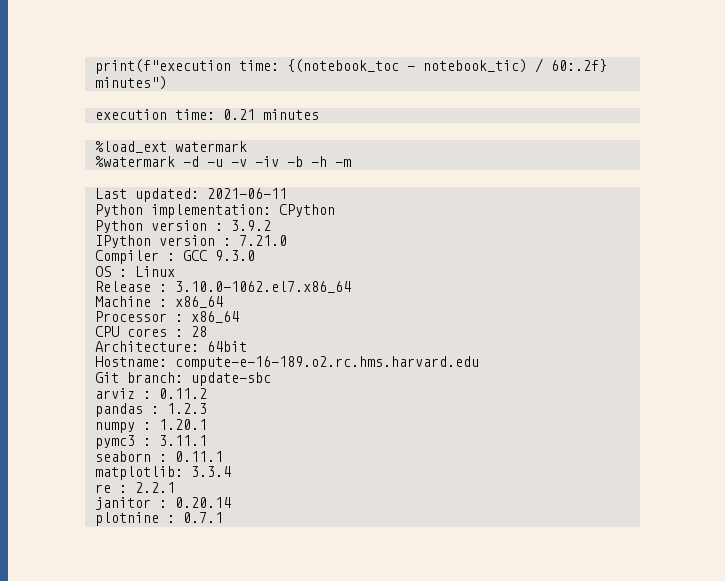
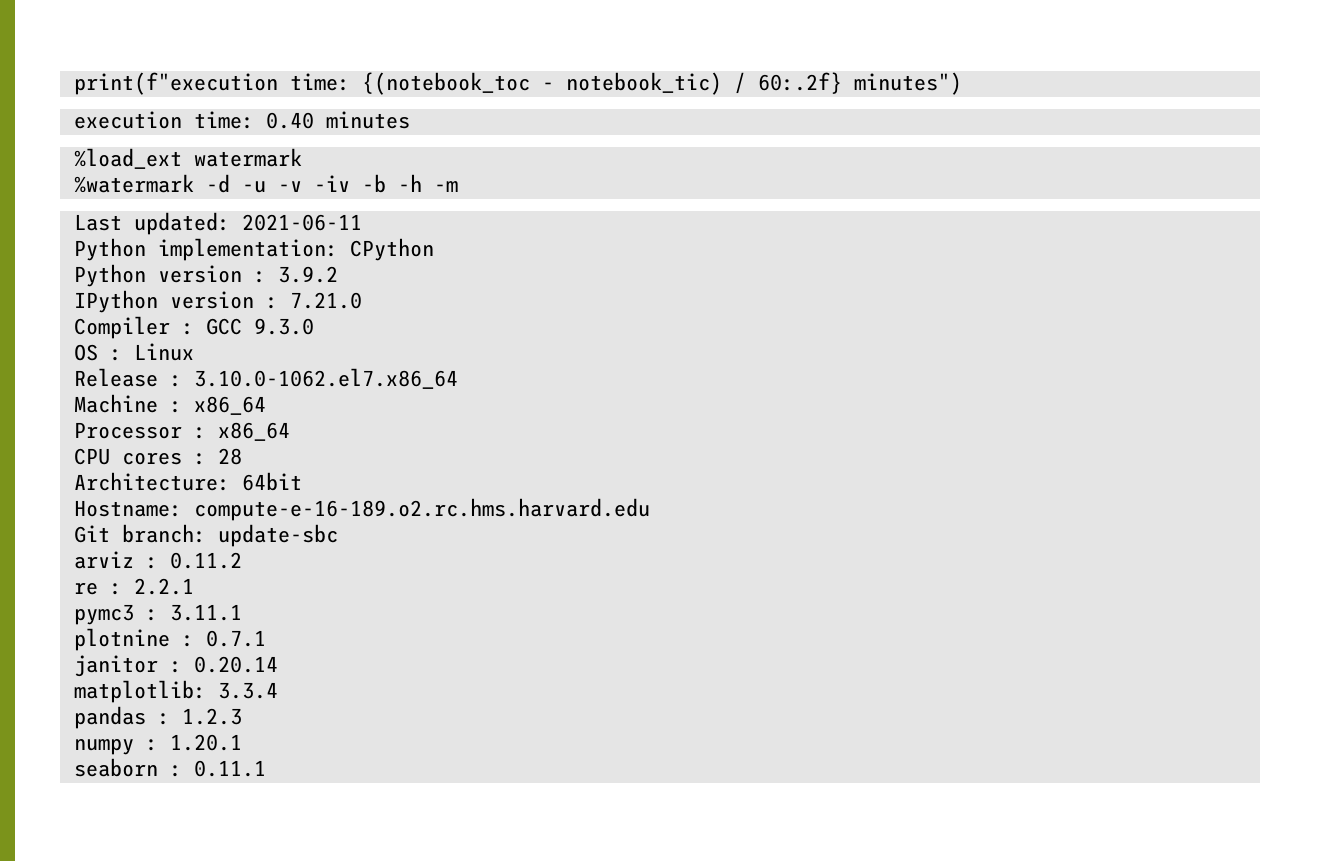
- execution time: 0.21 minutes
+ execution time: 0.40 minutes
+ re : 2.2.1
+ pymc3 : 3.11.1
+ plotnine : 0.7.1
+ janitor : 0.20.14
+ matplotlib: 3.3.4
- pymc3 : 3.11.1
- matplotlib: 3.3.4
- re : 2.2.1
- janitor : 0.20.14
- plotnine : 0.7.1

